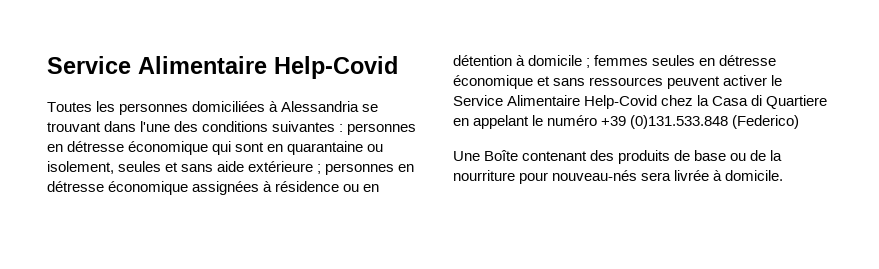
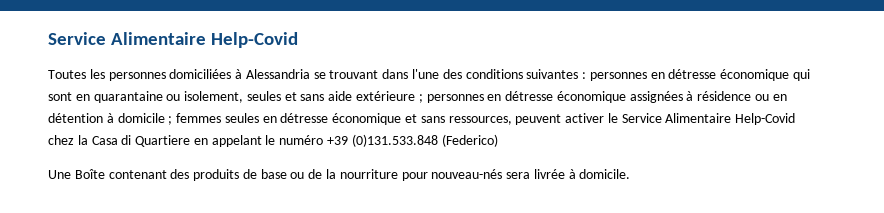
- femmes seules en détresse économique et sans ressources peuvent activer le Service Alimentaire Help-Covid chez la Casa di Quartiere en appelant le numéro +39 (0)131.533.848 (Federico)
+ femmes seules en détresse économique et sans ressources, peuvent activer le Service Alimentaire Help-Covid chez la Casa di Quartiere en appelant le numéro +39 (0)131.533.848 (Federico)

